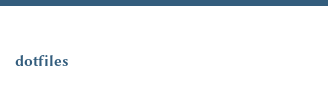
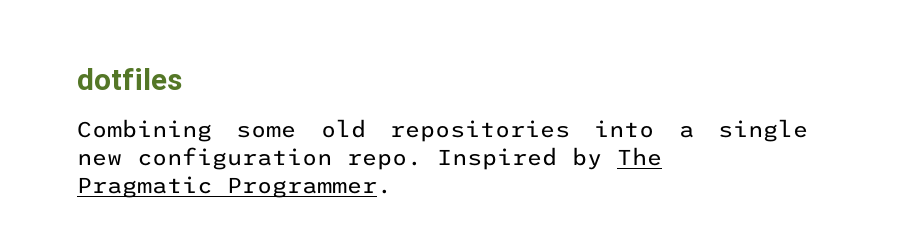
+ Combining some old repositories into a single new configuration repo. Inspired by The Pragmatic Programmer.

